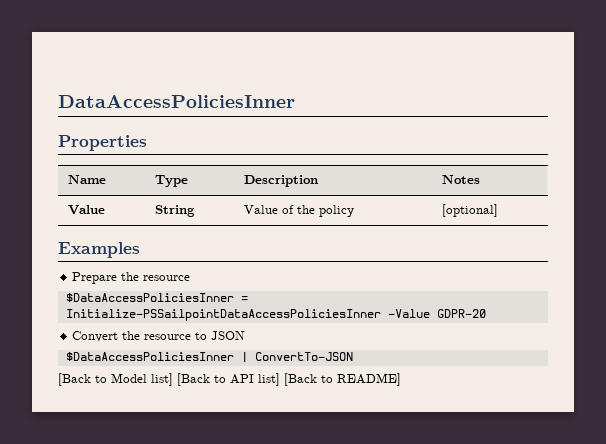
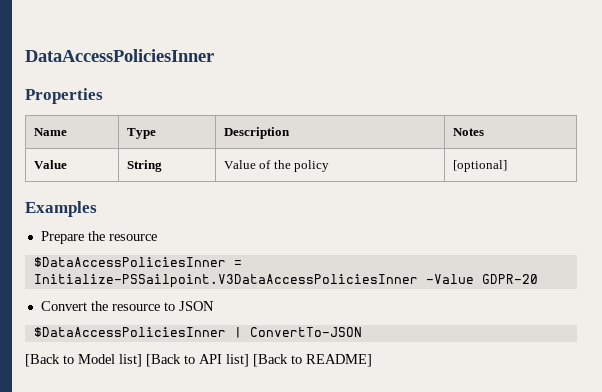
- $DataAccessPoliciesInner = Initialize-PSSailpointDataAccessPoliciesInner -Value GDPR-20
+ $DataAccessPoliciesInner = Initialize-PSSailpoint.V3DataAccessPoliciesInner -Value GDPR-20

